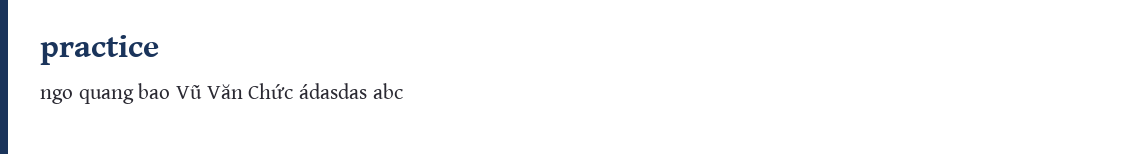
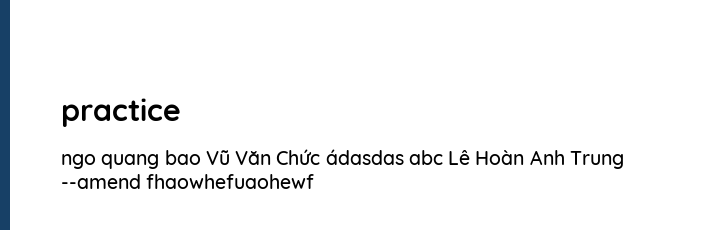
- ngo quang bao Vũ Văn Chức ádasdas abc
+ ngo quang bao Vũ Văn Chức ádasdas abc Lê Hoàn Anh Trung --amend fhaowhefuaohewf

